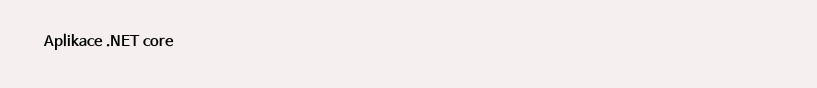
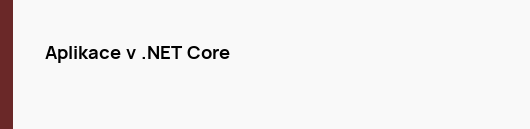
- Aplikace .NET core
+ Aplikace v .NET Core

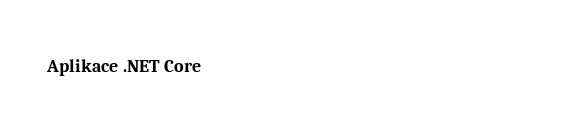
- Aplikace v .NET Core
+ Aplikace .NET Core

